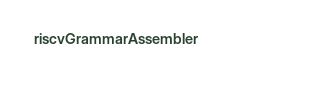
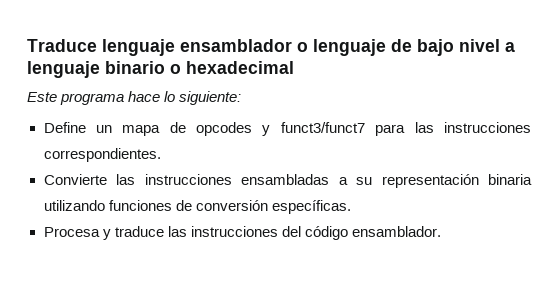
- riscvGrammarAssembler
+ Traduce lenguaje ensamblador o lenguaje de bajo nivel a lenguaje binario o hexadecimal
+ Este programa hace lo siguiente:
+ Define un mapa de opcodes y funct3/funct7 para las instrucciones correspondientes.
+ Convierte las instrucciones ensambladas a su representación binaria utilizando funciones de conversión específicas.
+ Procesa y traduce las instrucciones del código ensamblador.

